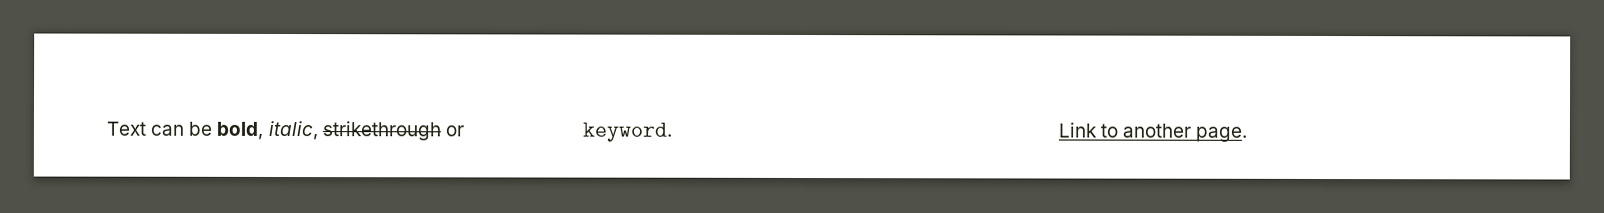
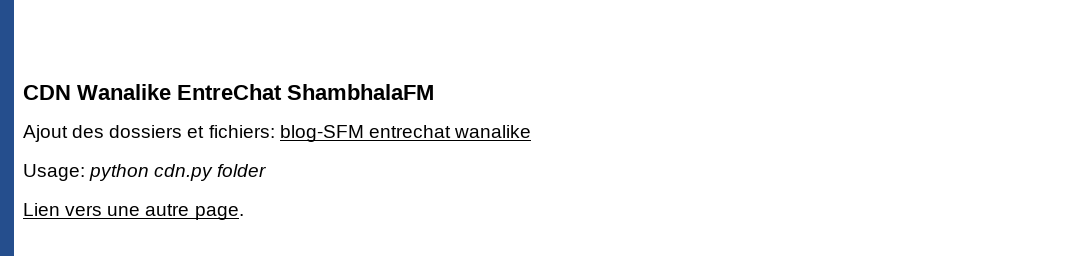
- Text can be bold, italic, strikethrough or keyword.
- Link to another page.
+ CDN Wanalike EntreChat ShambhalaFM
+ Ajout des dossiers et fichiers: blog-SFM entrechat wanalike
+ Usage: python cdn.py folder
+ Lien vers une autre page.

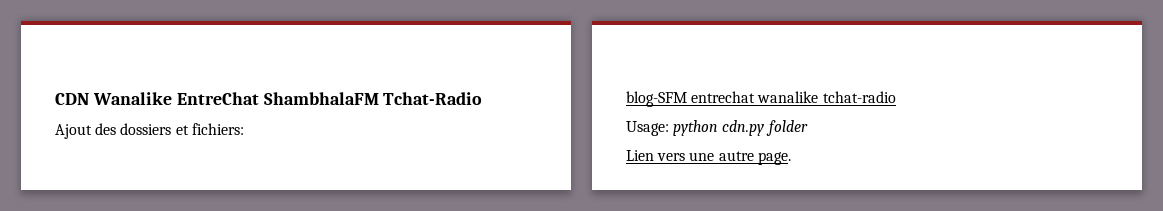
- CDN Wanalike EntreChat ShambhalaFM
+ CDN Wanalike EntreChat ShambhalaFM Tchat-Radio
- Ajout des dossiers et fichiers: blog-SFM entrechat wanalike
+ Ajout des dossiers et fichiers:
+ blog-SFM entrechat wanalike tchat-radio

